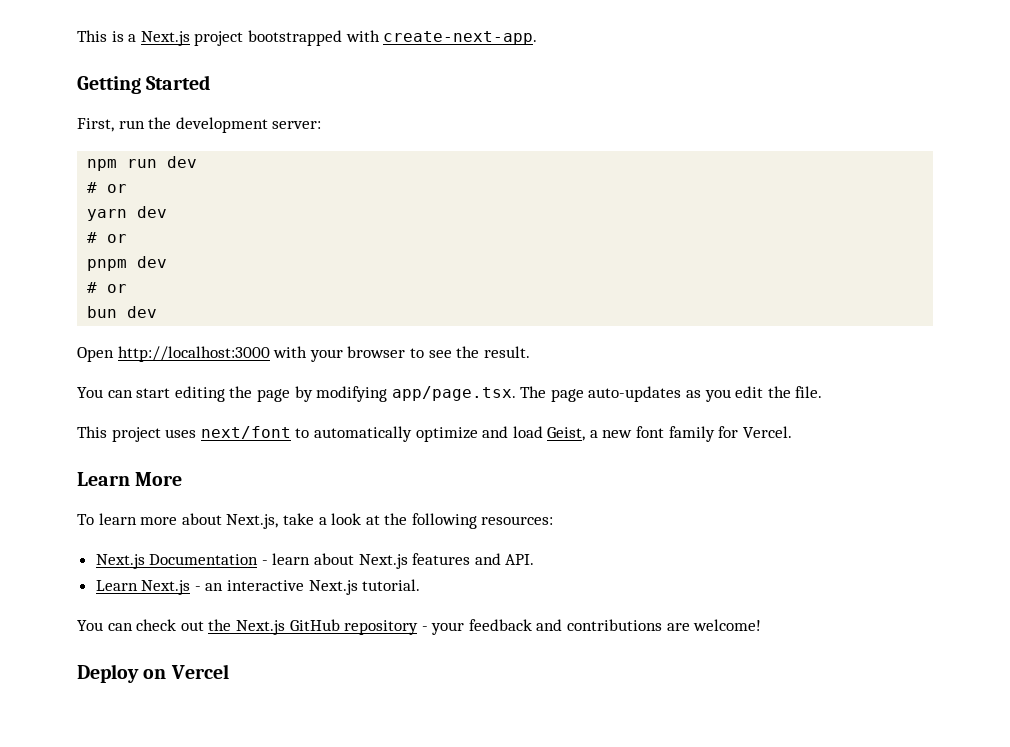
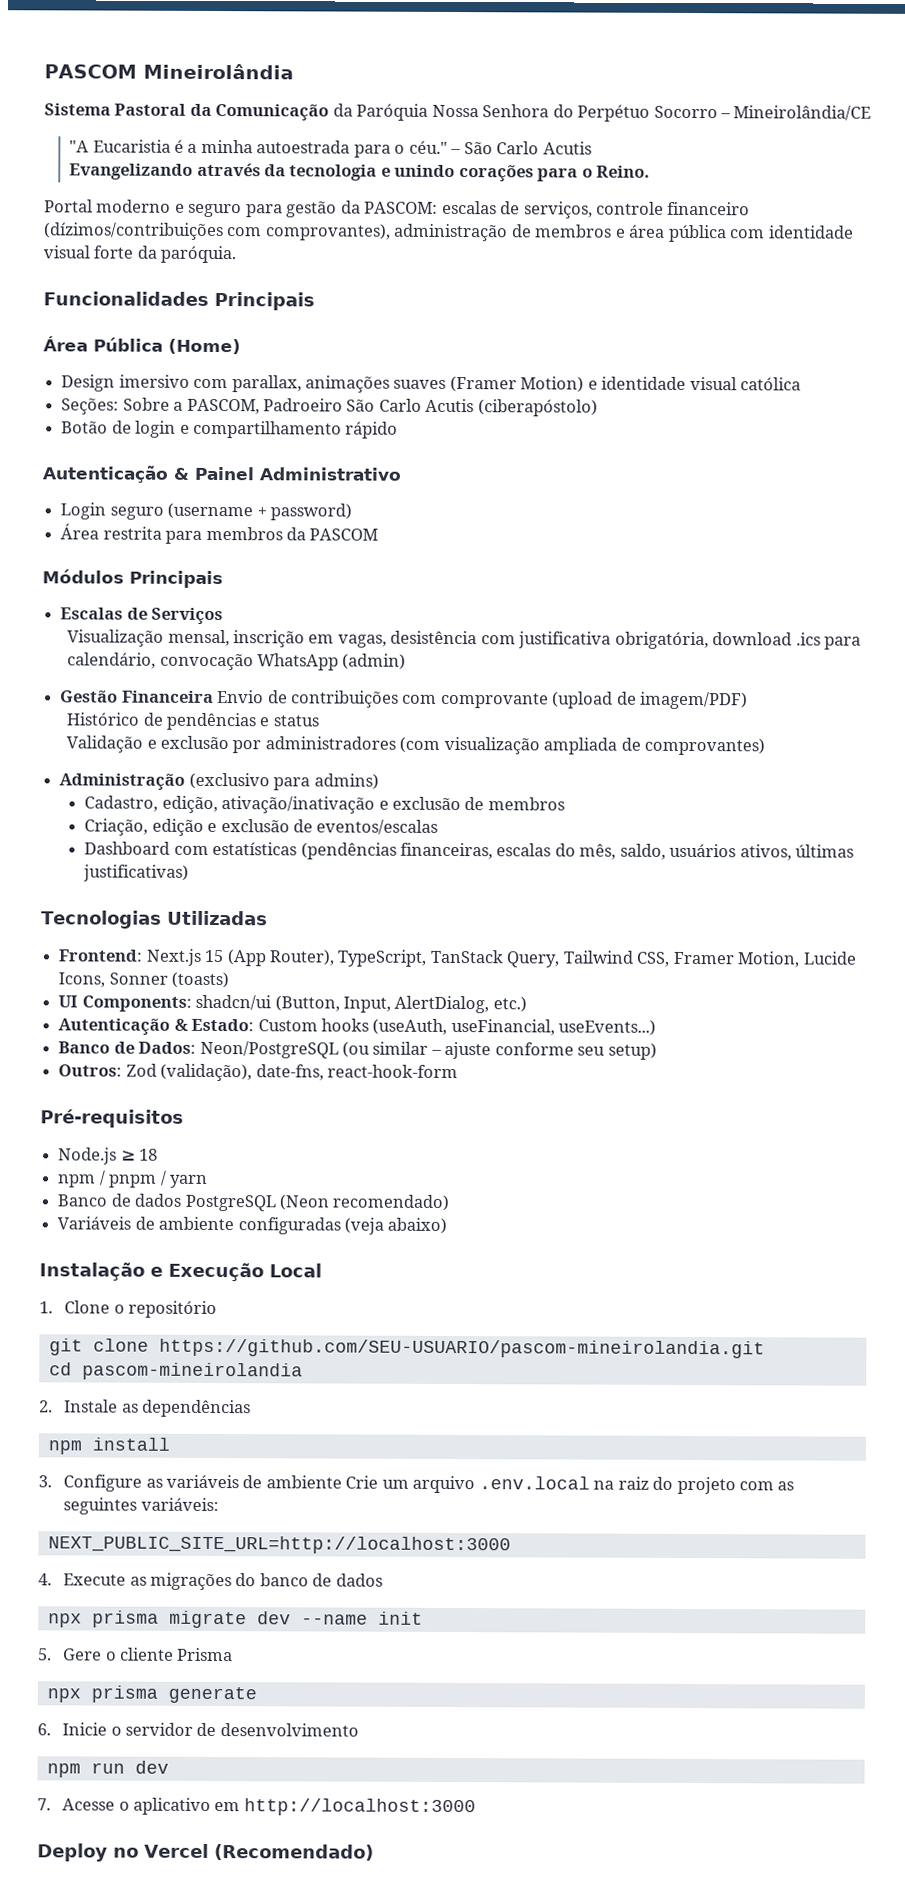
- This is a Next.js project bootstrapped with create-next-app.
- Getting Started
- First, run the development server:
+ PASCOM Mineirolândia
+ Sistema Pastoral da Comunicação da Paróquia Nossa Senhora do Perpétuo Socorro – Mineirolândia/CE
+ "A Eucaristia é a minha autoestrada para o céu." – São Carlo Acutis
+ Evangelizando através da tecnologia e unindo corações para o Reino.
+ Portal moderno e seguro para gestão da PASCOM: escalas de serviços, controle financeiro (dízimos/contribuições com comprovantes), administração de membros e área pública com identidade visual forte da paróquia.
+ Funcionalidades Principais
+ Área Pública (Home)
+ Design imersivo com parallax, animações suaves (Framer Motion) e identidade visual católica
+ Seções: Sobre a PASCOM, Padroeiro São Carlo Acutis (ciberapóstolo)
+ Botão de login e compartilhamento rápido
+ Autenticação & Painel Administrativo
+ Login seguro (username + password)
+ Área restrita para membros da PASCOM
+ Módulos Principais
+ Escalas de Serviços
+ Visualização mensal, inscrição em vagas, desistência com justificativa obrigatória, download .ics para calendário, convocação WhatsApp (admin)
+ Gestão Financeira Envio de contribuições com comprovante (upload de imagem/PDF)
+ Histórico de pendências e status
+ Validação e exclusão por administradores (com visualização ampliada de comprovantes)
+ Administração (exclusivo para admins)
+ Cadastro, edição, ativação/inativação e exclusão de membros
+ Criação, edição e exclusão de eventos/escalas
+ Dashboard com estatísticas (pendências financeiras, escalas do mês, saldo, usuários ativos, últimas justificativas)
+ Tecnologias Utilizadas
+ Frontend: Next.js 15 (App Router), TypeScript, TanStack Query, Tailwind CSS, Framer Motion, Lucide Icons, Sonner (toasts)
+ UI Components: shadcn/ui (Button, Input, AlertDialog, etc.)
+ Autenticação & Estado: Custom hooks (useAuth, useFinancial, useEvents...)
+ Banco de Dados: Neon/PostgreSQL (ou similar – ajuste conforme seu setup)
+ Outros: Zod (validação), date-fns, react-hook-form
+ Pré-requisitos
+ Node.js ≥ 18
+ npm / pnpm / yarn
+ Banco de dados PostgreSQL (Neon recomendado)
+ Variáveis de ambiente configuradas (veja abaixo)
+ Instalação e Execução Local
+ 1. Clone o repositório
+ git clone https://github.com/SEU-USUARIO/pascom-mineirolandia.git
+ cd pascom-mineirolandia
+ 2. Instale as dependências
+ npm install
+ 3. Configure as variáveis de ambiente Crie um arquivo .env.local na raiz do projeto com as seguintes variáveis:
+ NEXT_PUBLIC_SITE_URL=http://localhost:3000
+ 4. Execute as migrações do banco de dados
+ npx prisma migrate dev --name init
+ 5. Gere o cliente Prisma
+ npx prisma generate
+ 6. Inicie o servidor de desenvolvimento
  npm run dev
- # or
- yarn dev
- # or
- pnpm dev
- # or
- bun dev
- Open http://localhost:3000 with your browser to see the result.
- You can start editing the page by modifying app/page.tsx. The page auto-updates as you edit the file.
- This project uses next/font to automatically optimize and load Geist, a new font family for Vercel.
- Learn More
- To learn more about Next.js, take a look at the following resources:
- Next.js Documentation - learn about Next.js features and API.
- Learn Next.js - an interactive Next.js tutorial.
- You can check out the Next.js GitHub repository - your feedback and contributions are welcome!
- Deploy on Vercel
+ 7. Acesse o aplicativo em http://localhost:3000
+ Deploy no Vercel (Recomendado)

